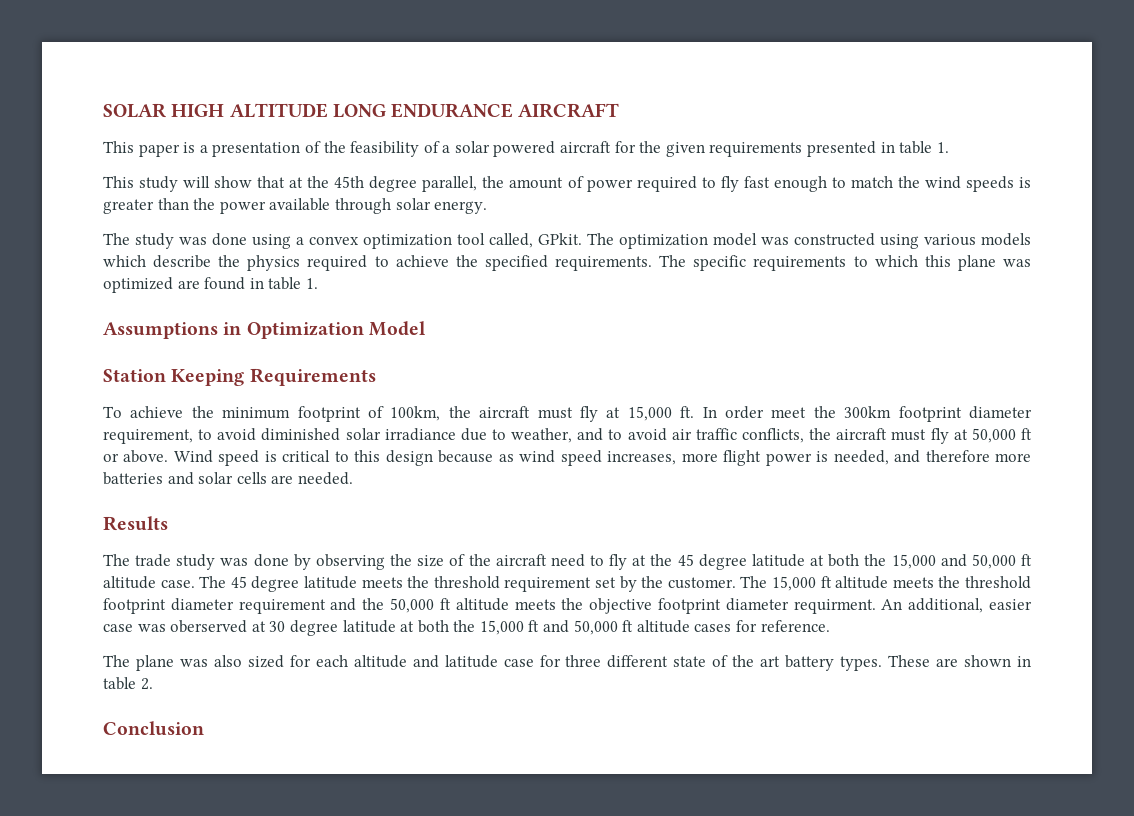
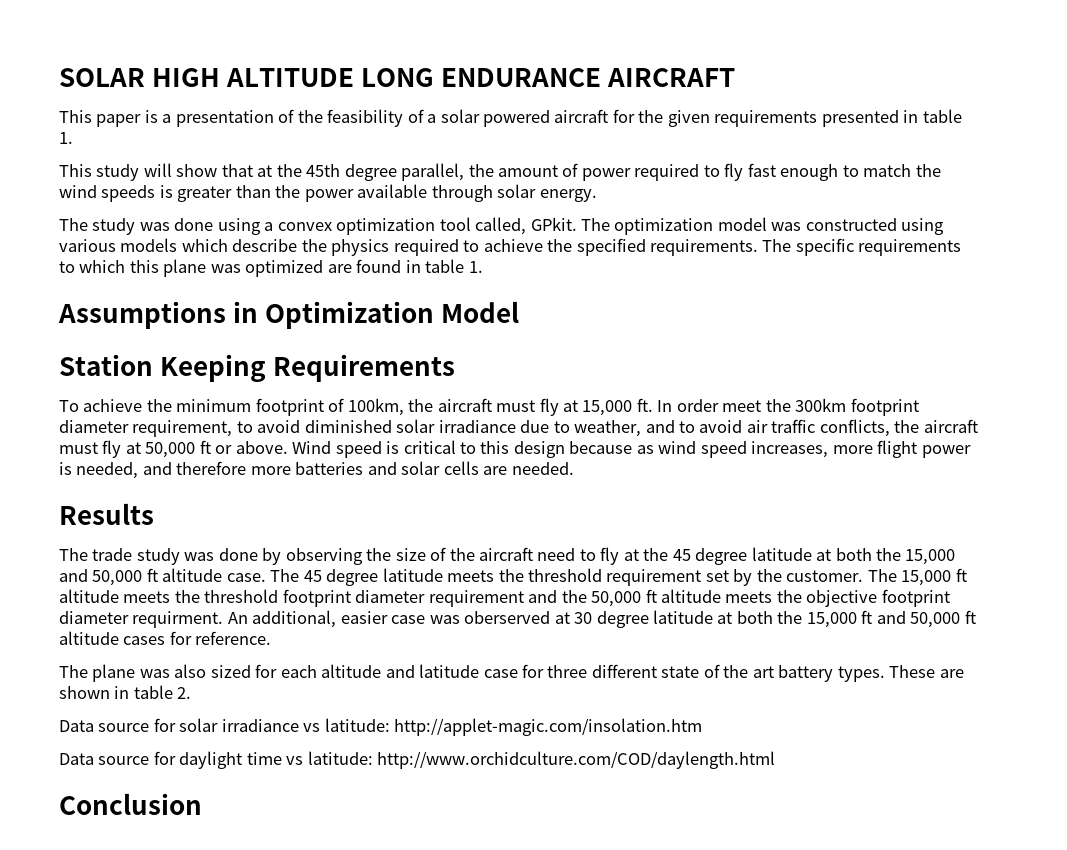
+ Data source for solar irradiance vs latitude: http://applet-magic.com/insolation.htm
+ Data source for daylight time vs latitude: http://www.orchidculture.com/COD/daylength.html

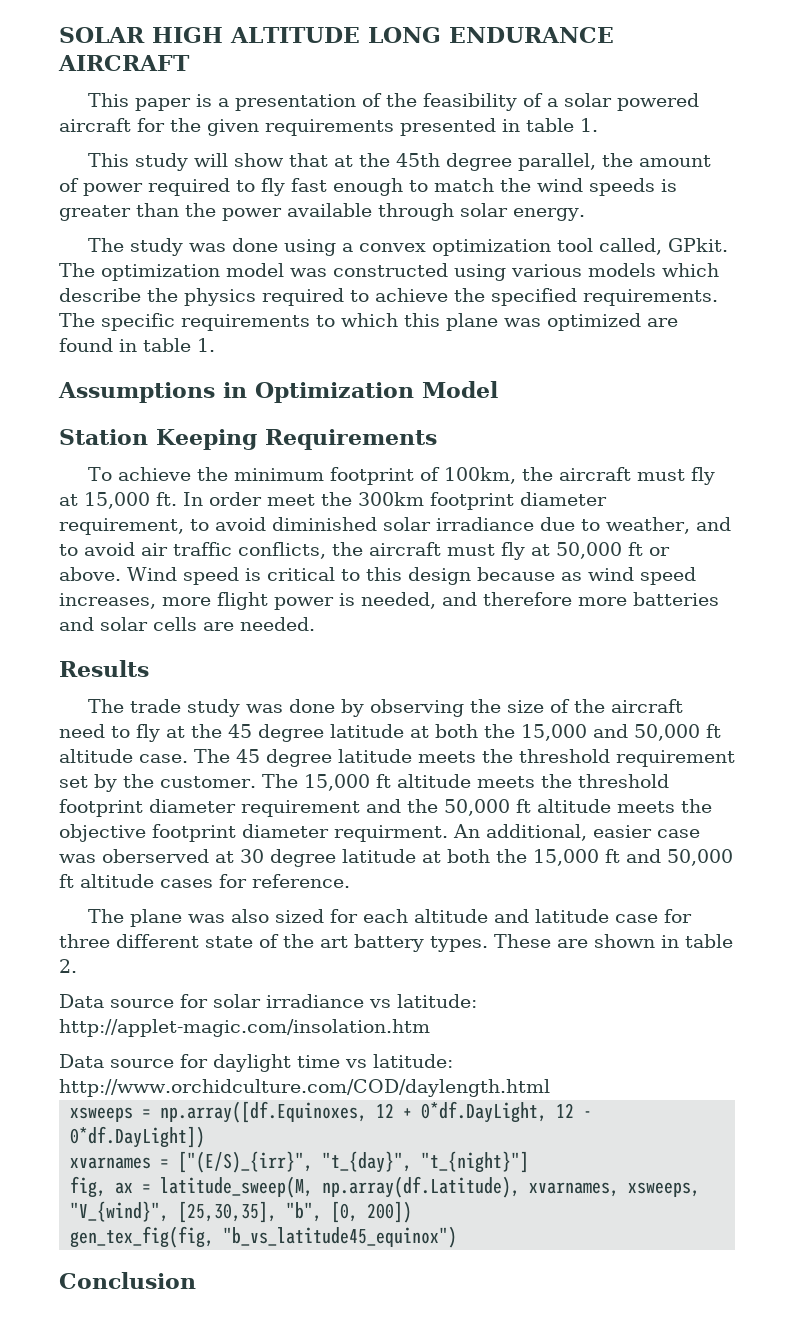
+ xsweeps = np.array([df.Equinoxes, 12 + 0*df.DayLight, 12 - 0*df.DayLight])
+ xvarnames = ["(E/S)_{irr}", "t_{day}", "t_{night}"]
+ fig, ax = latitude_sweep(M, np.array(df.Latitude), xvarnames, xsweeps, "V_{wind}", [25,30,35], "b", [0, 200])
+ gen_tex_fig(fig, "b_vs_latitude45_equinox")

